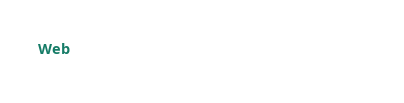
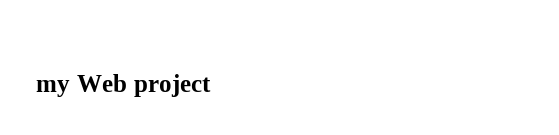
- Web
+ my Web project

